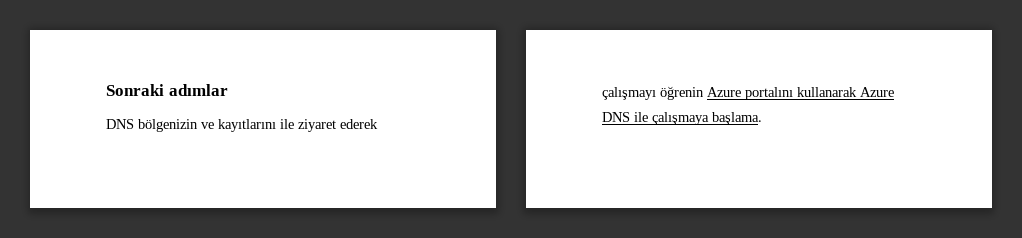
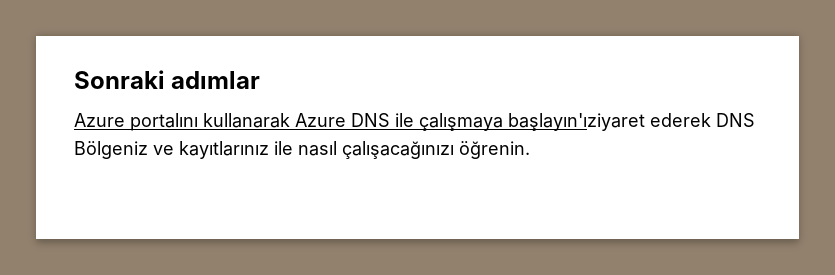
- DNS bölgenizin ve kayıtlarını ile ziyaret ederek çalışmayı öğrenin Azure portalını kullanarak Azure DNS ile çalışmaya başlama.
+ Azure portalını kullanarak Azure DNS ile çalışmaya başlayın'ıziyaret ederek DNS Bölgeniz ve kayıtlarınız ile nasıl çalışacağınızı öğrenin.

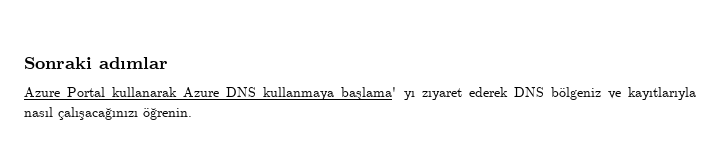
- Azure portalını kullanarak Azure DNS ile çalışmaya başlayın'ıziyaret ederek DNS Bölgeniz ve kayıtlarınız ile nasıl çalışacağınızı öğrenin.
+ Azure Portal kullanarak Azure DNS kullanmaya başlama' yı zıyaret ederek DNS bölgeniz ve kayıtlarıyla nasıl çalışacağınızı öğrenin.

